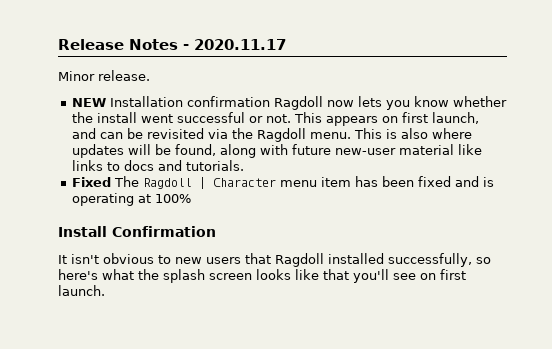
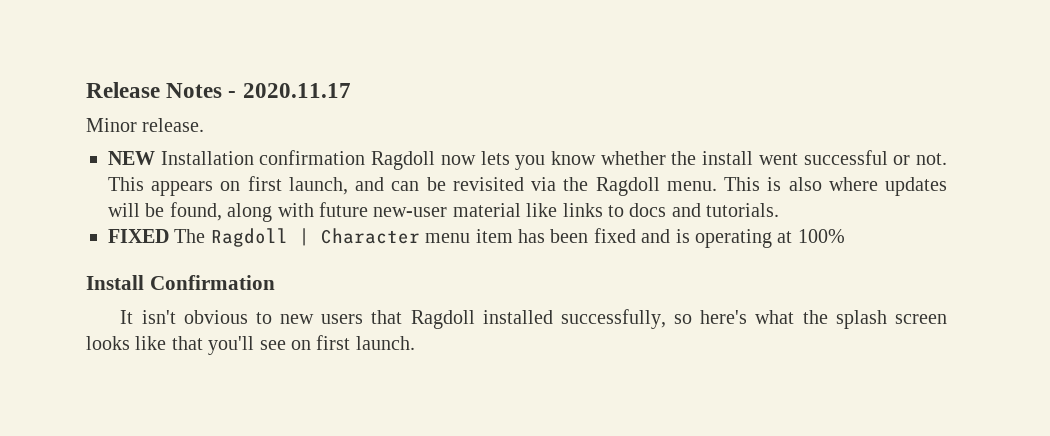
- Fixed The Ragdoll | Character menu item has been fixed and is operating at 100%
+ FIXED The Ragdoll | Character menu item has been fixed and is operating at 100%

